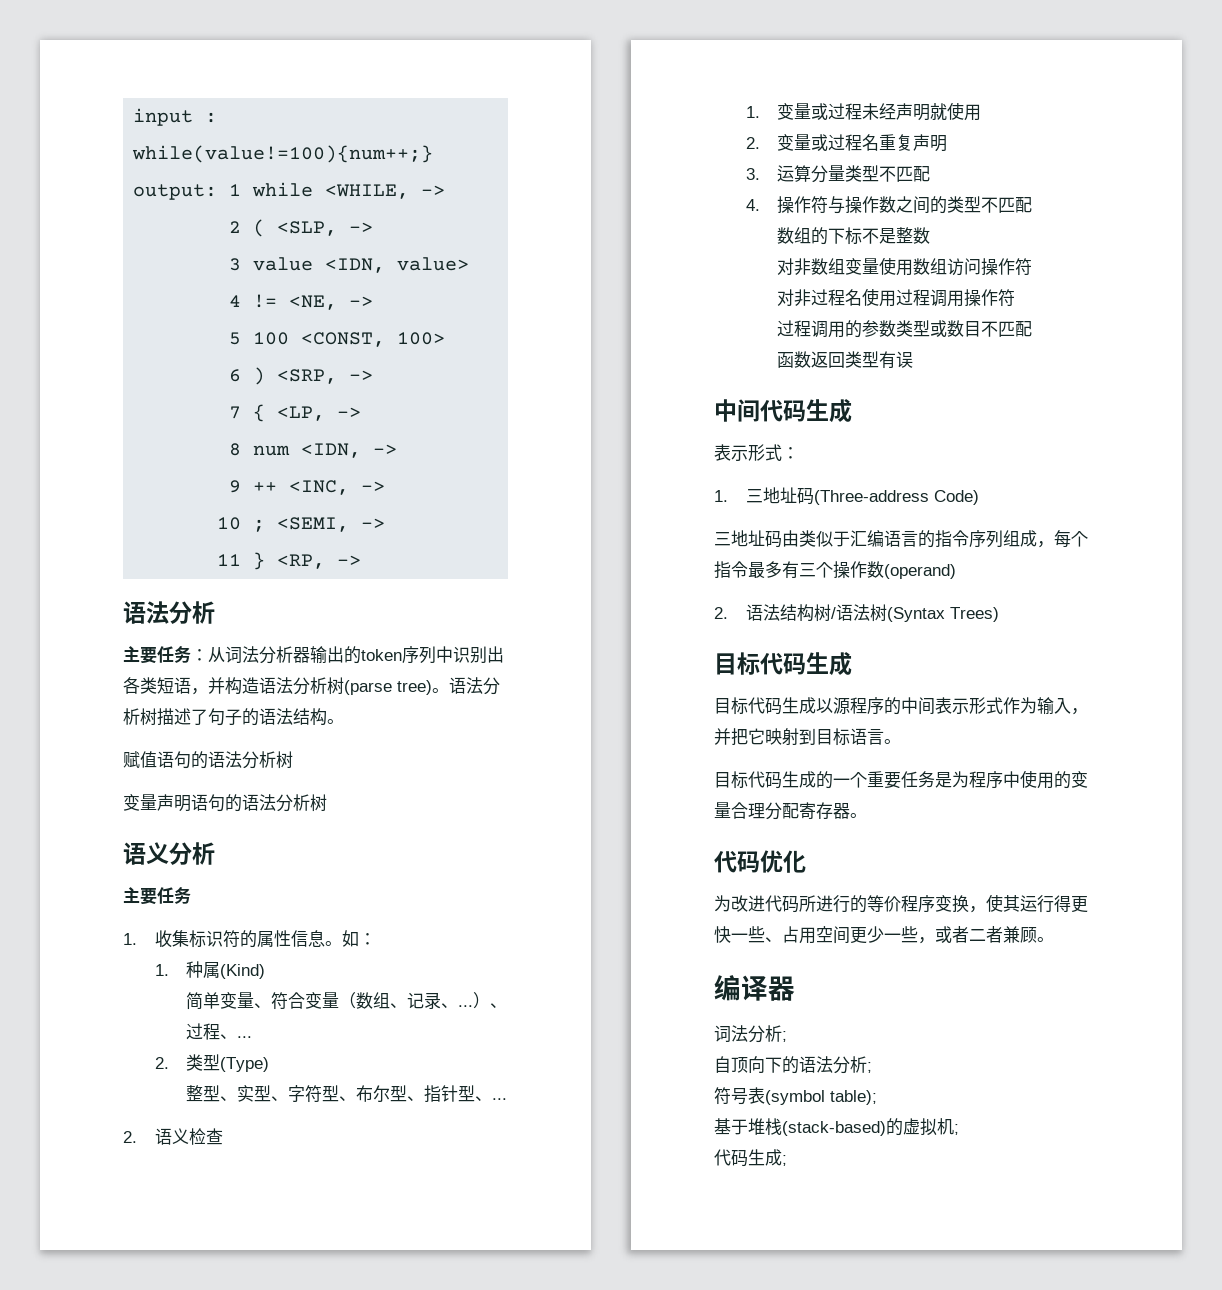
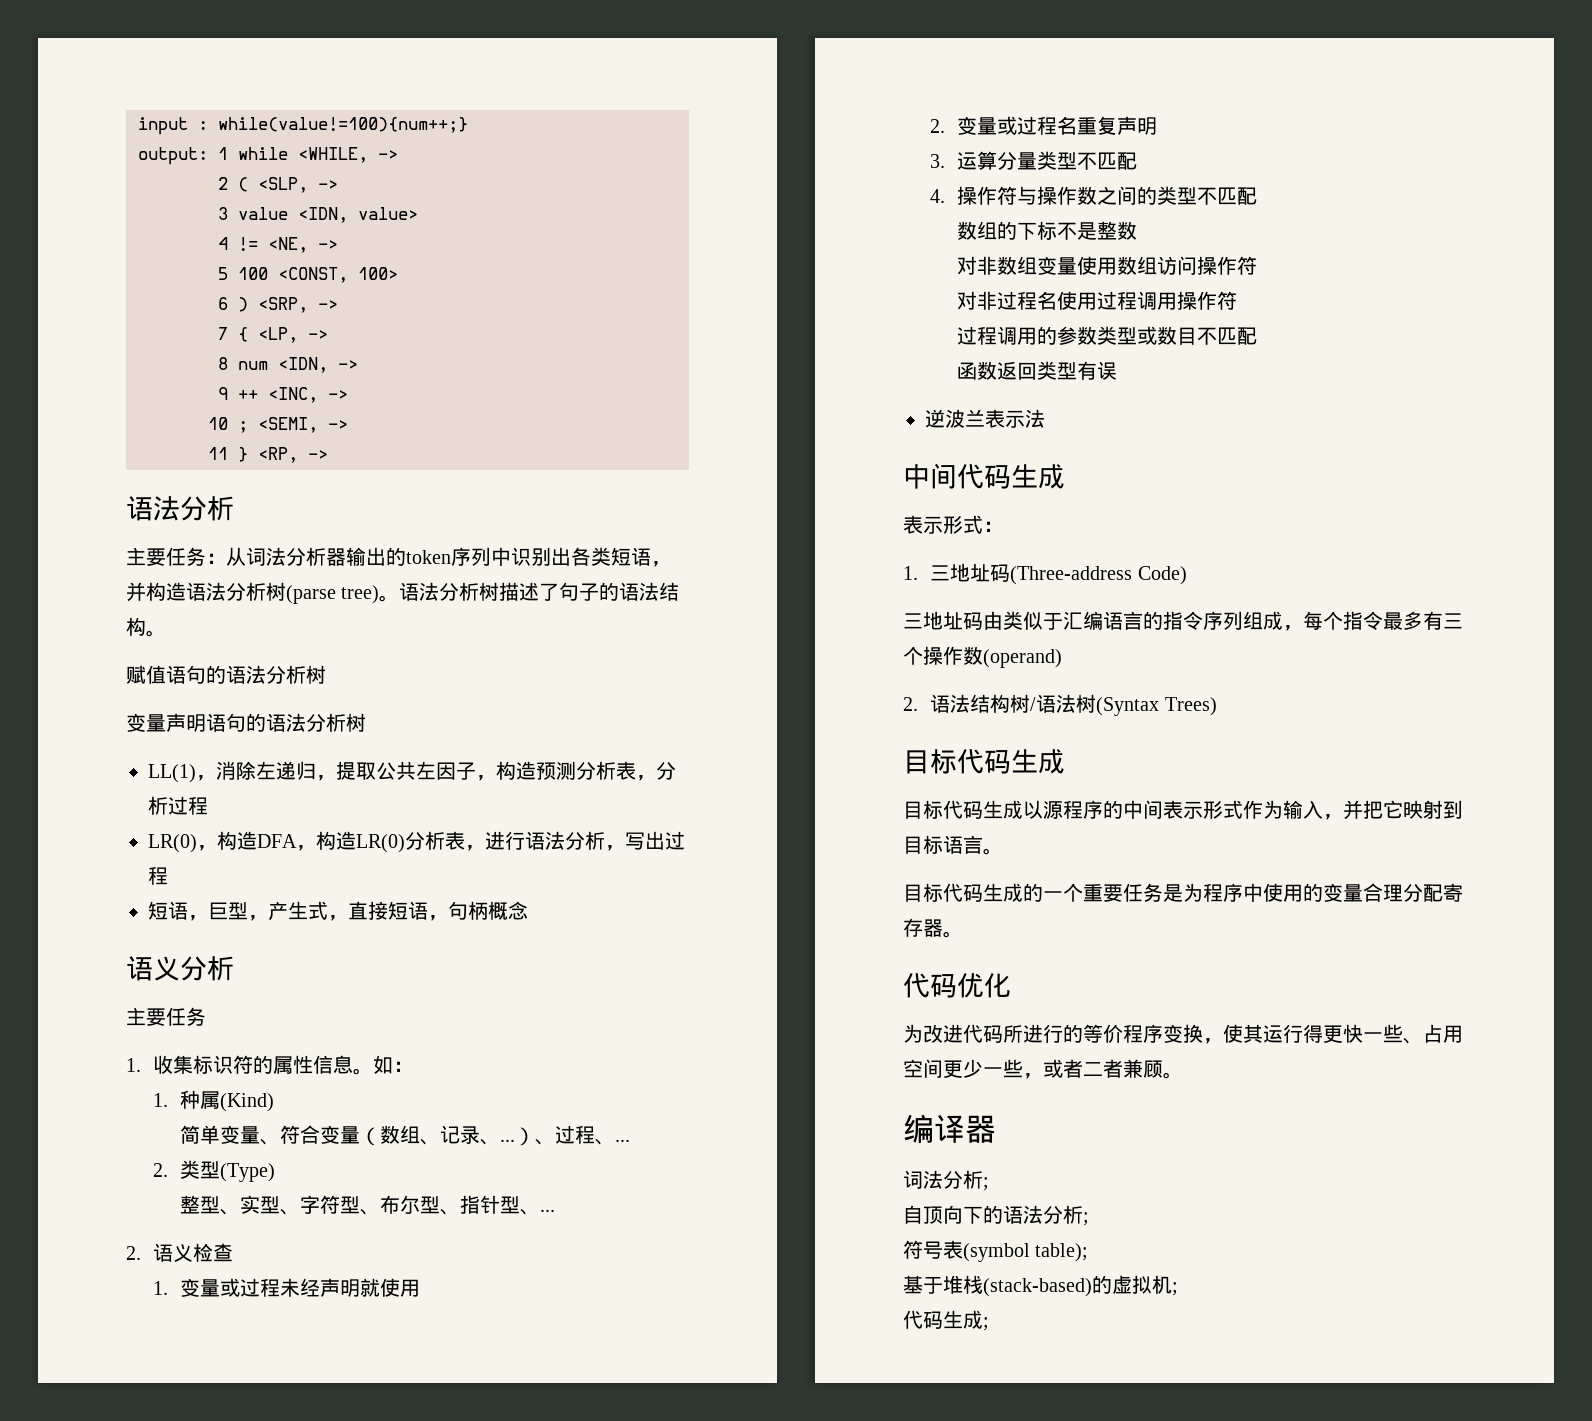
+ LL(1)，消除左递归，提取公共左因子，构造预测分析表，分析过程
+ LR(0)，构造DFA，构造LR(0)分析表，进行语法分析，写出过程
+ 短语，巨型，产生式，直接短语，句柄概念
+ 逆波兰表示法

